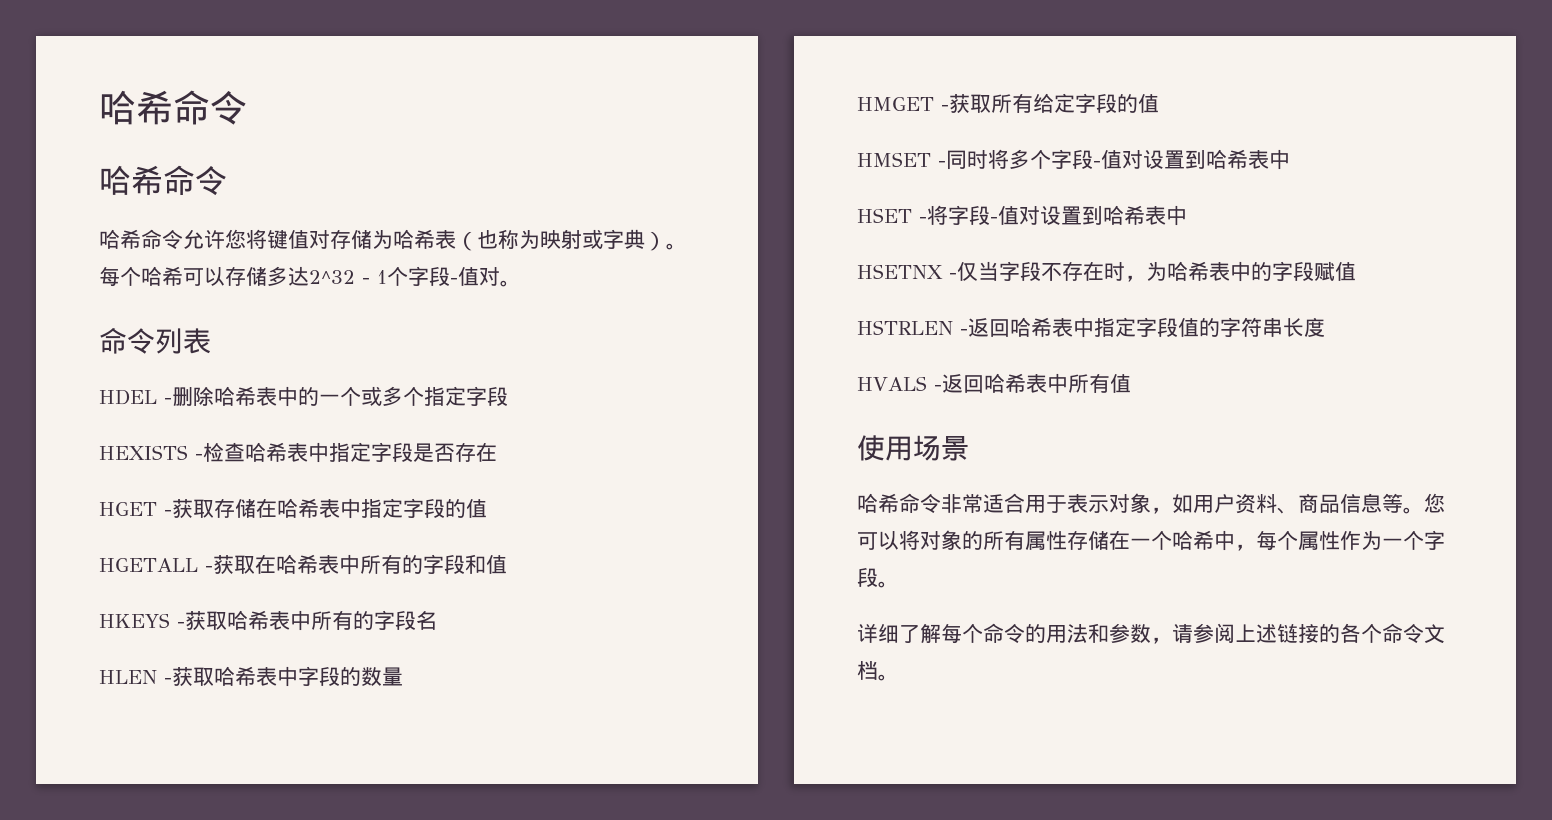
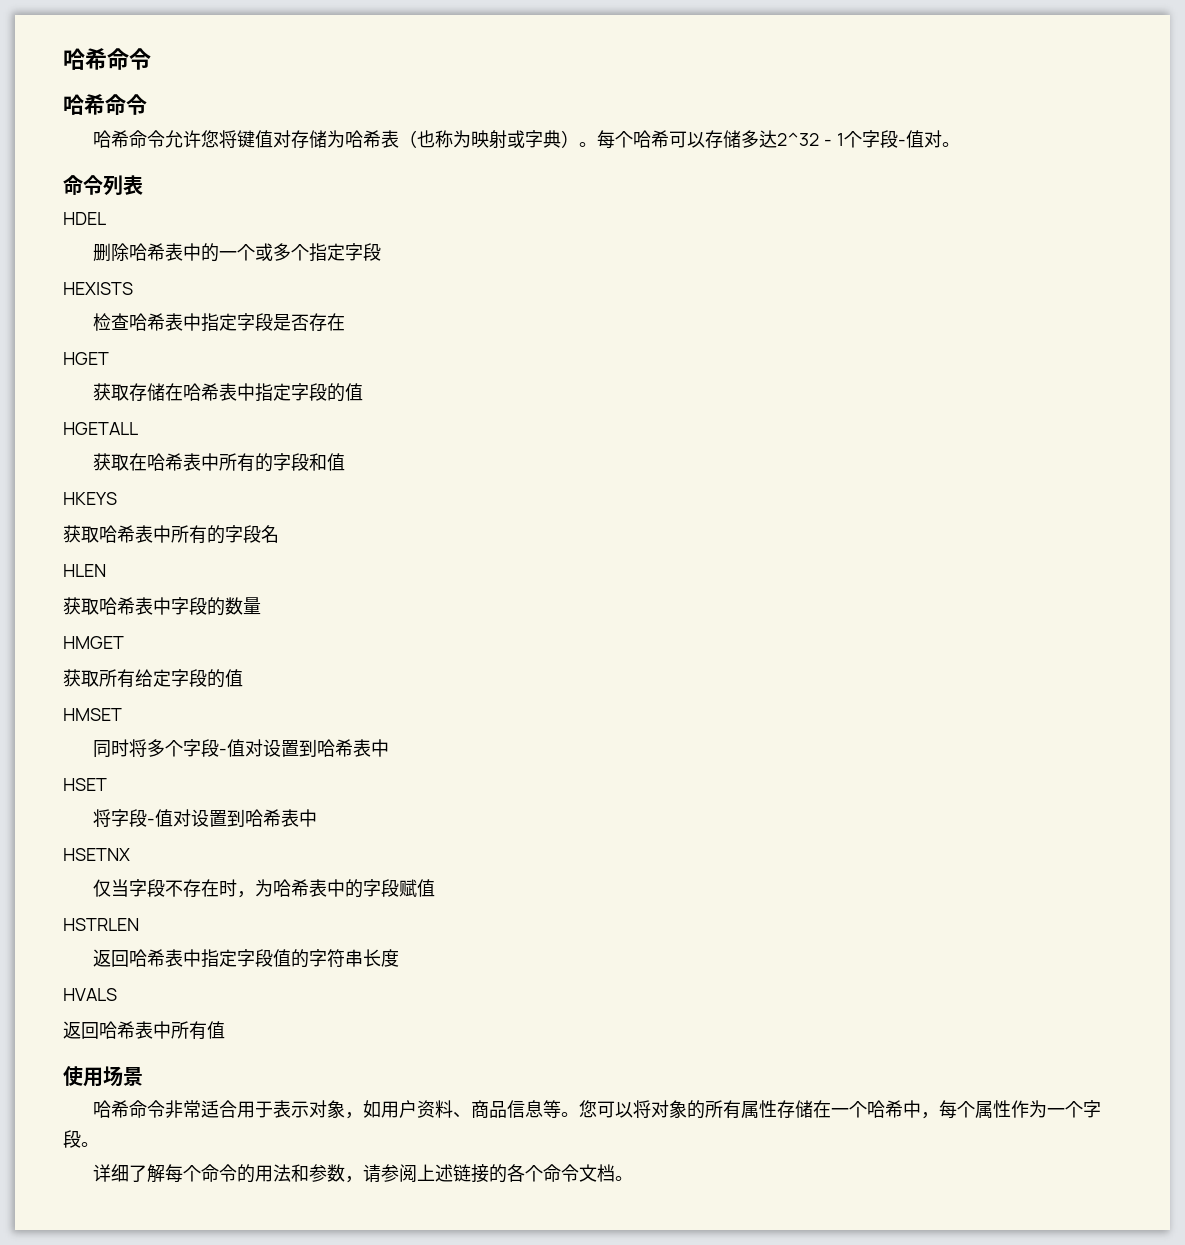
- HDEL -删除哈希表中的一个或多个指定字段
+ HDEL
+ 删除哈希表中的一个或多个指定字段
- HEXISTS -检查哈希表中指定字段是否存在
+ HEXISTS
+ 检查哈希表中指定字段是否存在
- HGET -获取存储在哈希表中指定字段的值
+ HGET
+ 获取存储在哈希表中指定字段的值
- HGETALL -获取在哈希表中所有的字段和值
+ HGETALL
+ 获取在哈希表中所有的字段和值
- HKEYS -获取哈希表中所有的字段名
+ HKEYS
+ 获取哈希表中所有的字段名
- HLEN -获取哈希表中字段的数量
+ HLEN
+ 获取哈希表中字段的数量
- HMGET -获取所有给定字段的值
+ HMGET
+ 获取所有给定字段的值
- HMSET -同时将多个字段-值对设置到哈希表中
+ HMSET
+ 同时将多个字段-值对设置到哈希表中
- HSET -将字段-值对设置到哈希表中
+ HSET
+ 将字段-值对设置到哈希表中
- HSETNX -仅当字段不存在时，为哈希表中的字段赋值
+ HSETNX
+ 仅当字段不存在时，为哈希表中的字段赋值
- HSTRLEN -返回哈希表中指定字段值的字符串长度
+ HSTRLEN
+ 返回哈希表中指定字段值的字符串长度
- HVALS -返回哈希表中所有值
+ HVALS
+ 返回哈希表中所有值

